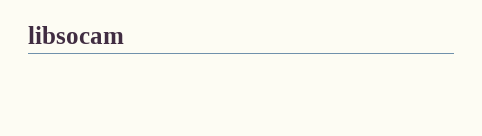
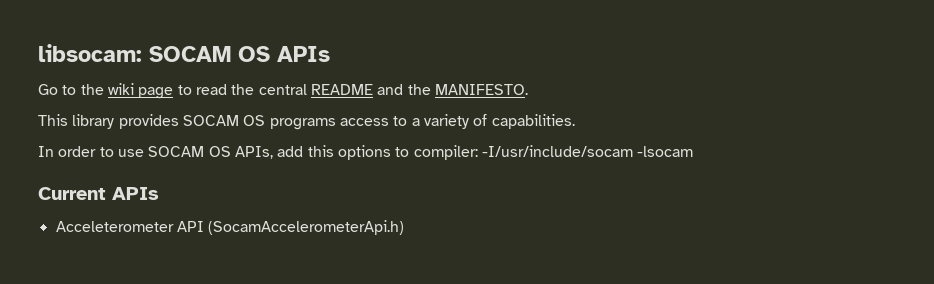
- libsocam
+ libsocam: SOCAM OS APIs
+ Go to the wiki page to read the central README and the MANIFESTO.
+ This library provides SOCAM OS programs access to a variety of capabilities.
+ In order to use SOCAM OS APIs, add this options to compiler: -I/usr/include/socam -lsocam
+ Current APIs
+ Acceleterometer API (SocamAccelerometerApi.h)

